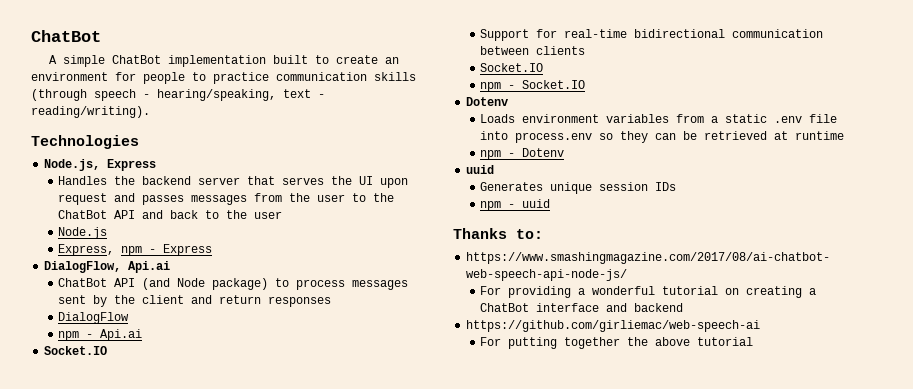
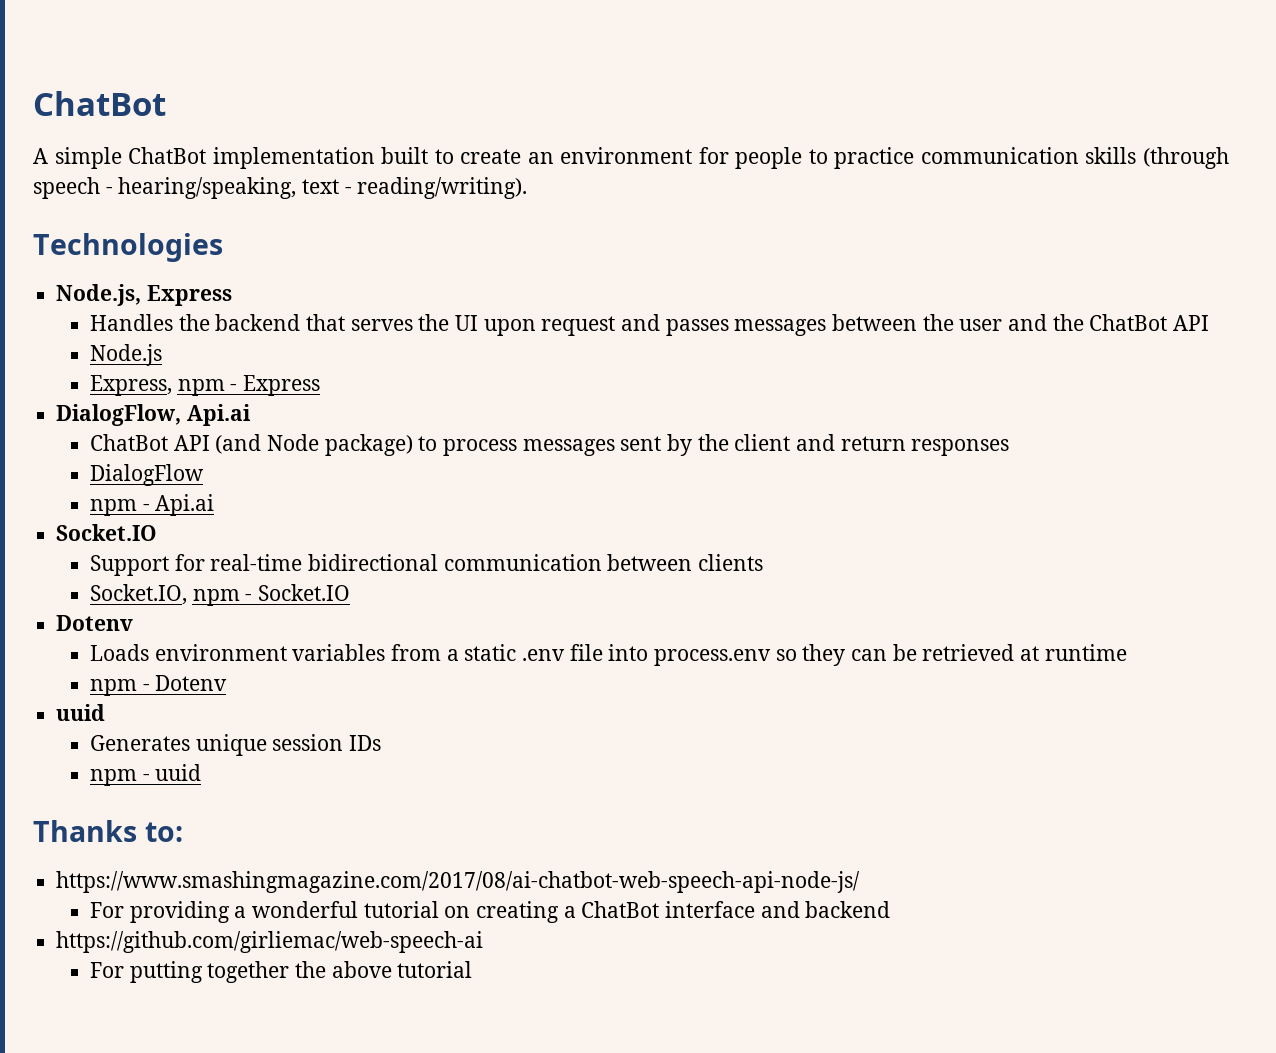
- Handles the backend server that serves the UI upon request and passes messages from the user to the ChatBot API and back to the user
+ Handles the backend that serves the UI upon request and passes messages between the user and the ChatBot API
  Support for real-time bidirectional communication between clients
- Socket.IO
- npm - Socket.IO
+ Socket.IO, npm - Socket.IO

